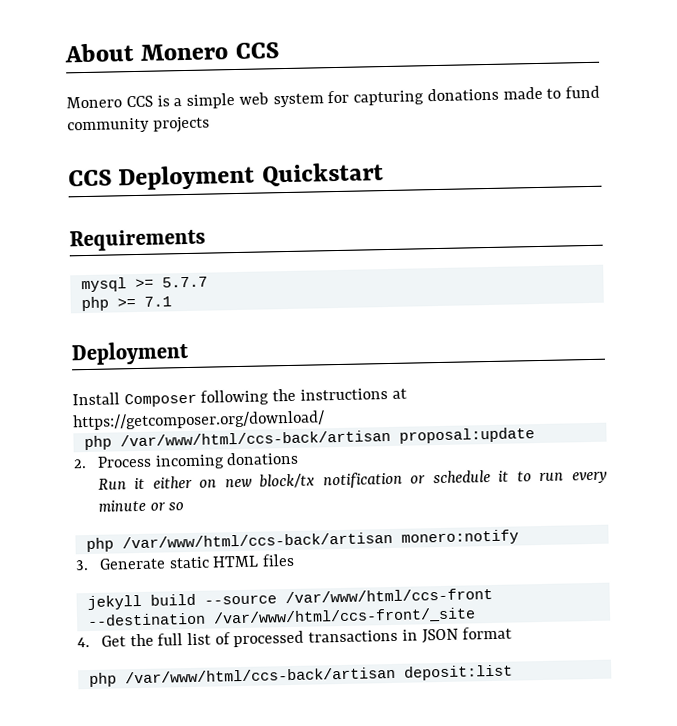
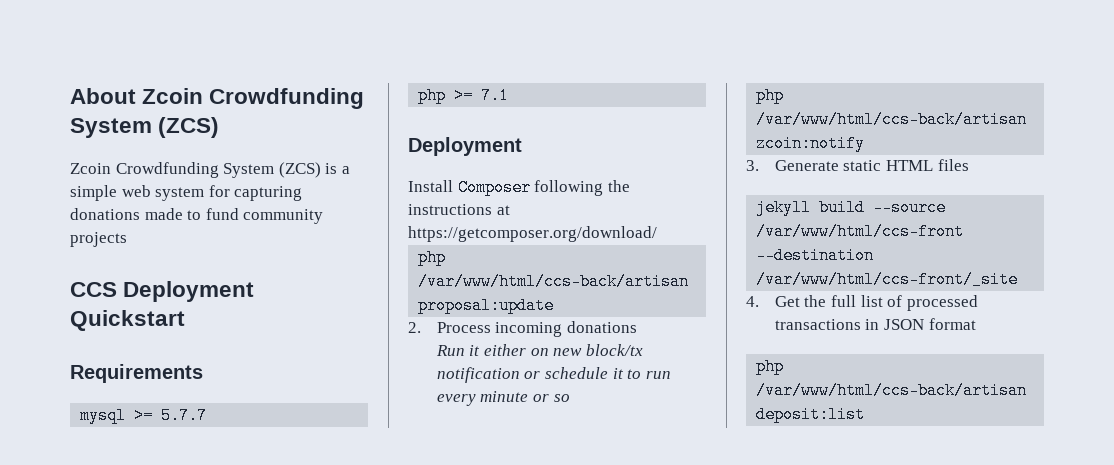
- About Monero CCS
- Monero CCS is a simple web system for capturing donations made to fund community projects
+ About Zcoin Crowdfunding System (ZCS)
+ Zcoin Crowdfunding System (ZCS) is a simple web system for capturing donations made to fund community projects
- php /var/www/html/ccs-back/artisan monero:notify
+ php /var/www/html/ccs-back/artisan zcoin:notify

